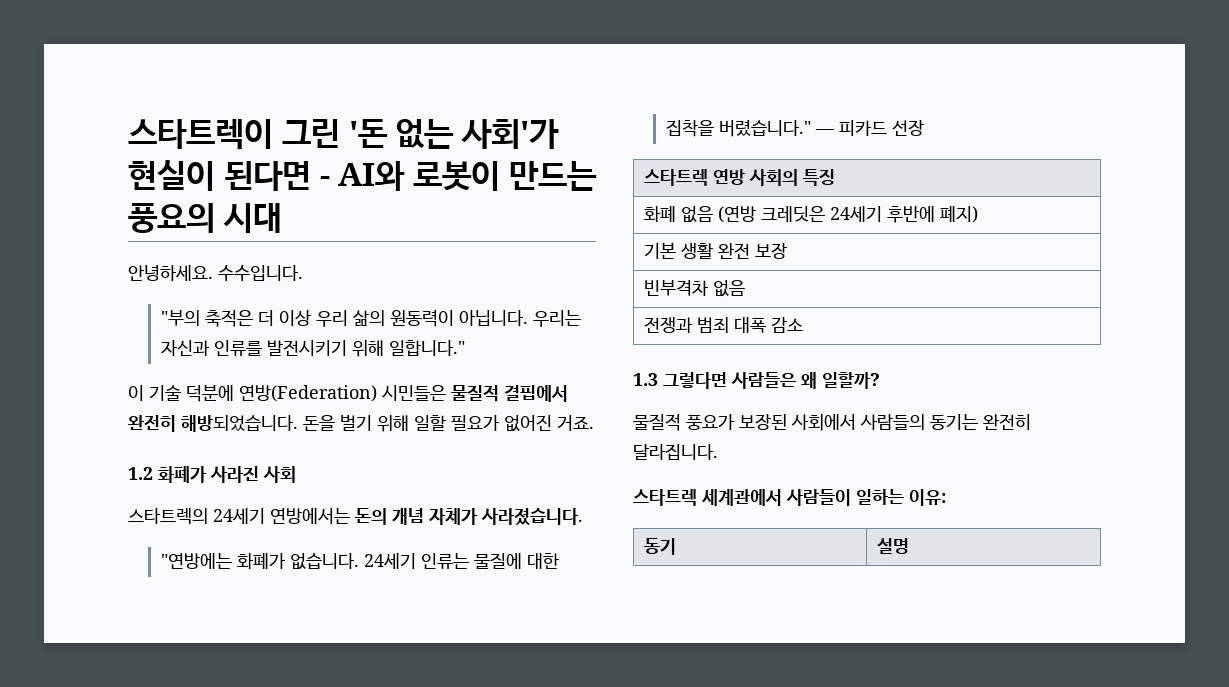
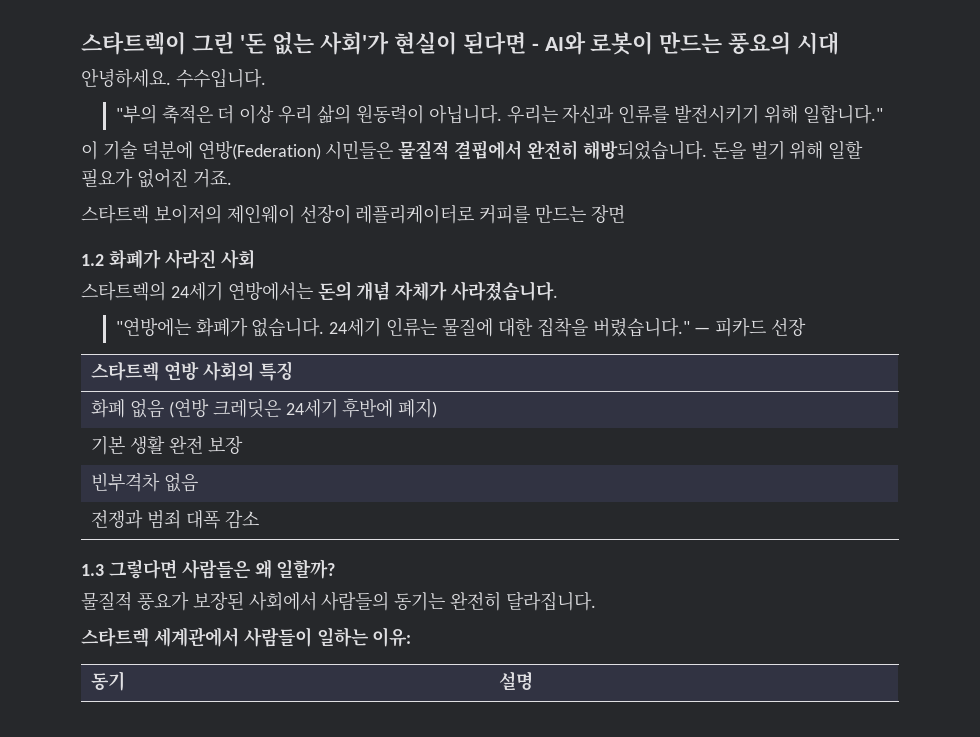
+ 스타트렉 보이저의 제인웨이 선장이 레플리케이터로 커피를 만드는 장면

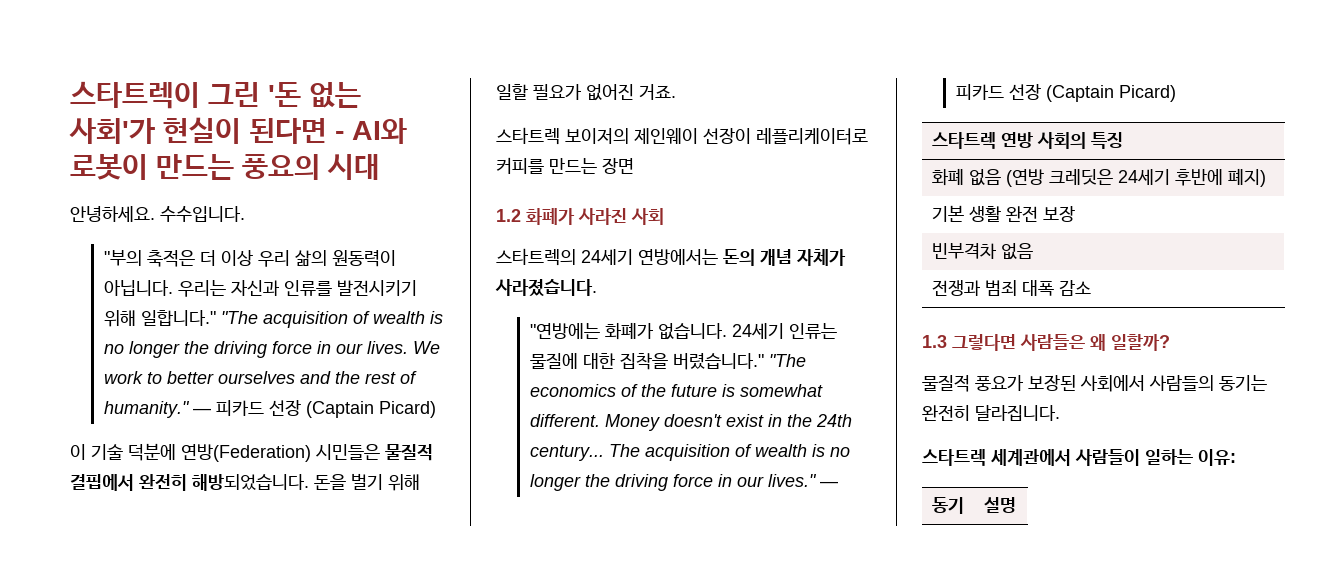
+ "The acquisition of wealth is no longer the driving force in our lives. We work to better ourselves and the rest of humanity." — 피카드 선장 (Captain Picard)
- — 피카드 선장
+ "The economics of the future is somewhat different. Money doesn't exist in the 24th century... The acquisition of wealth is no longer the driving force in our lives." — 피카드 선장 (Captain Picard)

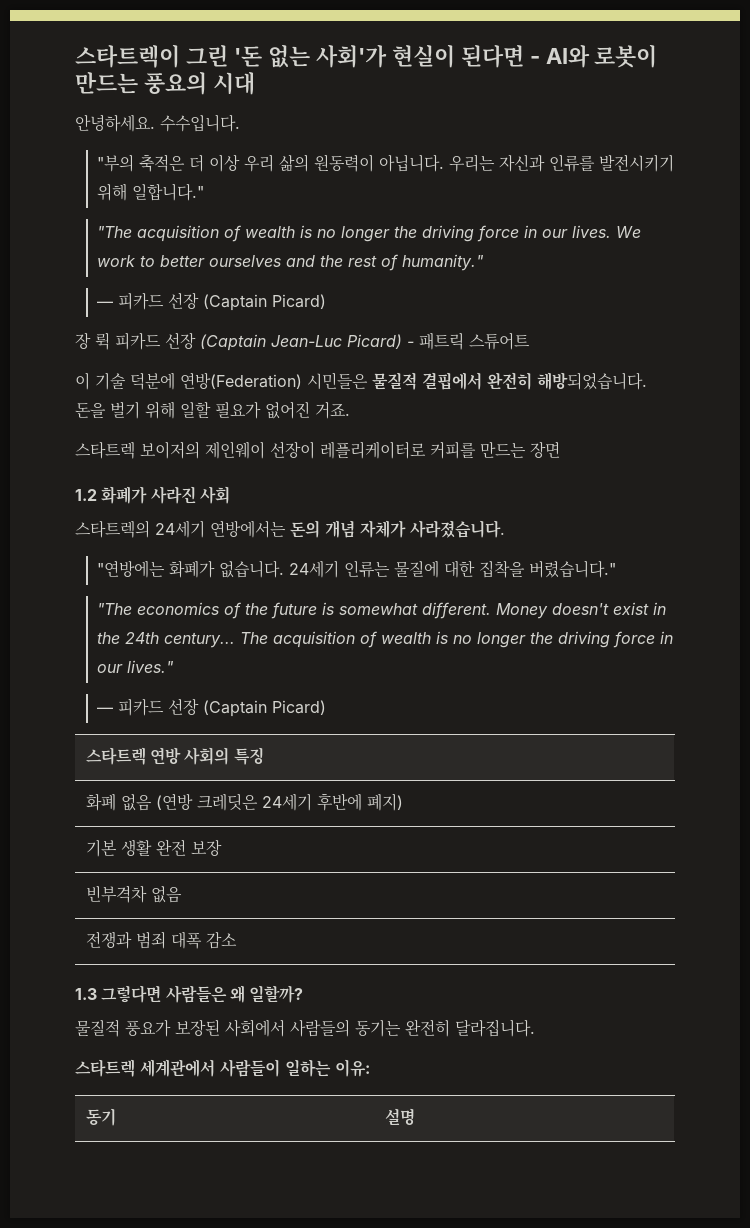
- 우리는 자신과 인류를 발전시키기 위해 일합니다." "The acquisition of wealth is no longer the driving force in our lives.
+ 우리는 자신과 인류를 발전시키기 위해 일합니다."
+ "The acquisition of wealth is no longer the driving force in our lives.
- We work to better ourselves and the rest of humanity." — 피카드 선장 (Captain Picard)
+ We work to better ourselves and the rest of humanity."
+ — 피카드 선장 (Captain Picard)
+ 장 뤽 피카드 선장 (Captain Jean-Luc Picard) - 패트릭 스튜어트
- 24세기 인류는 물질에 대한 집착을 버렸습니다." "The economics of the future is somewhat different.
+ 24세기 인류는 물질에 대한 집착을 버렸습니다."
+ "The economics of the future is somewhat different.
- The acquisition of wealth is no longer the driving force in our lives." — 피카드 선장 (Captain Picard)
+ The acquisition of wealth is no longer the driving force in our lives."
+ — 피카드 선장 (Captain Picard)

